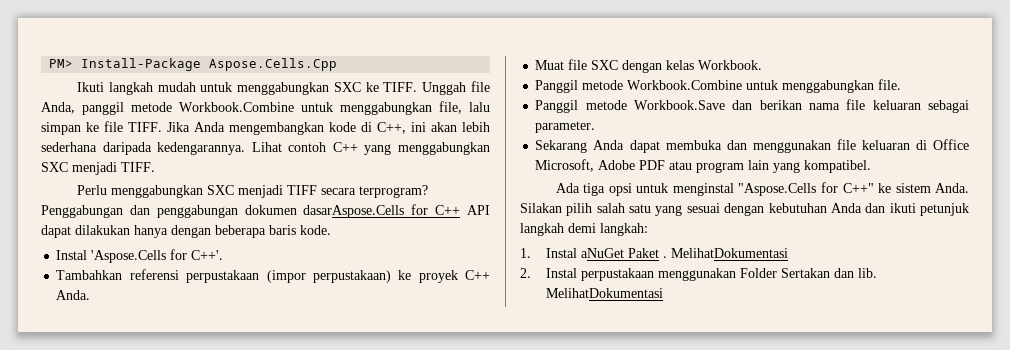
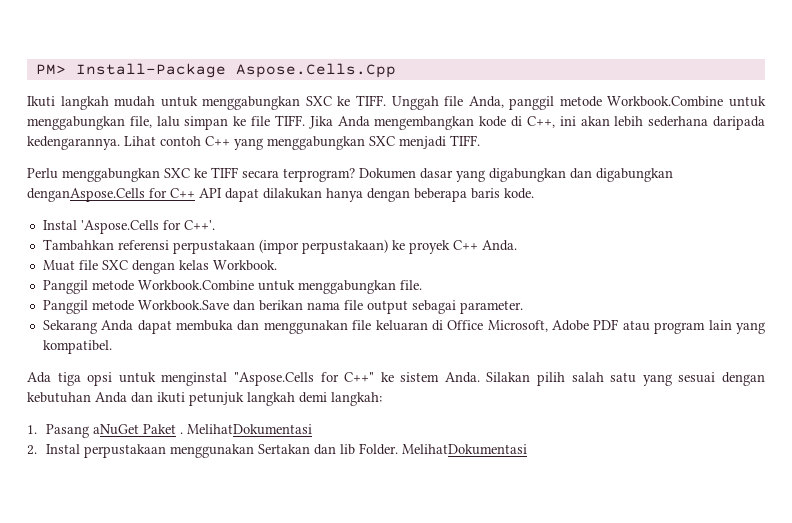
- Perlu menggabungkan SXC menjadi TIFF secara terprogram?
+ Perlu menggabungkan SXC ke TIFF secara terprogram?
- Penggabungan dan penggabungan dokumen dasarAspose.Cells for C++ API dapat dilakukan hanya dengan beberapa baris kode.
+ Dokumen dasar yang digabungkan dan digabungkan denganAspose.Cells for C++ API dapat dilakukan hanya dengan beberapa baris kode.
- Panggil metode Workbook.Save dan berikan nama file keluaran sebagai parameter.
+ Panggil metode Workbook.Save dan berikan nama file output sebagai parameter.
- 1. Instal aNuGet Paket .
+ 1. Pasang aNuGet Paket .
- 2. Instal perpustakaan menggunakan Folder Sertakan dan lib.
+ 2. Instal perpustakaan menggunakan Sertakan dan lib Folder.

